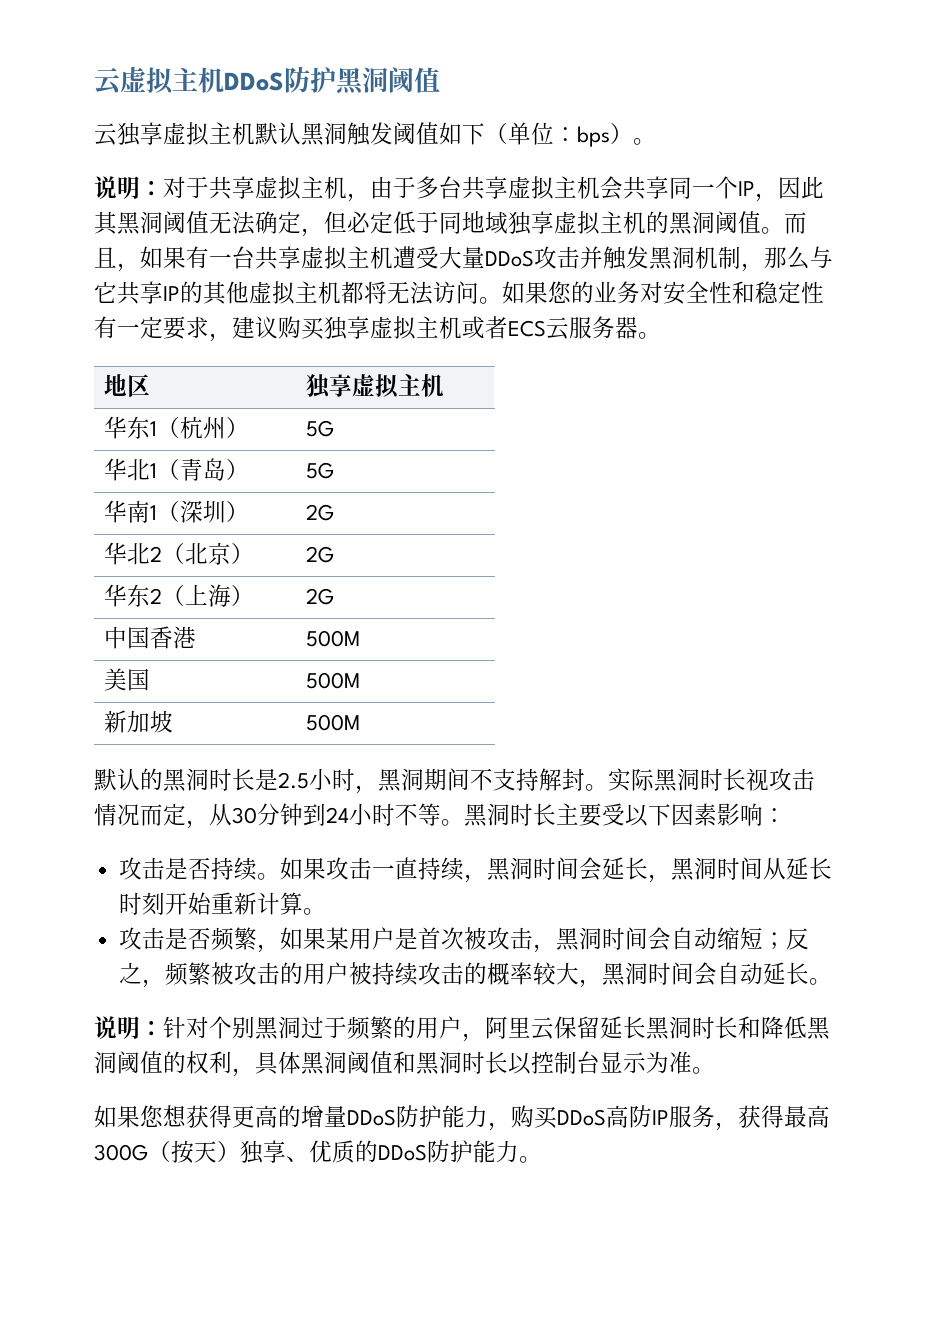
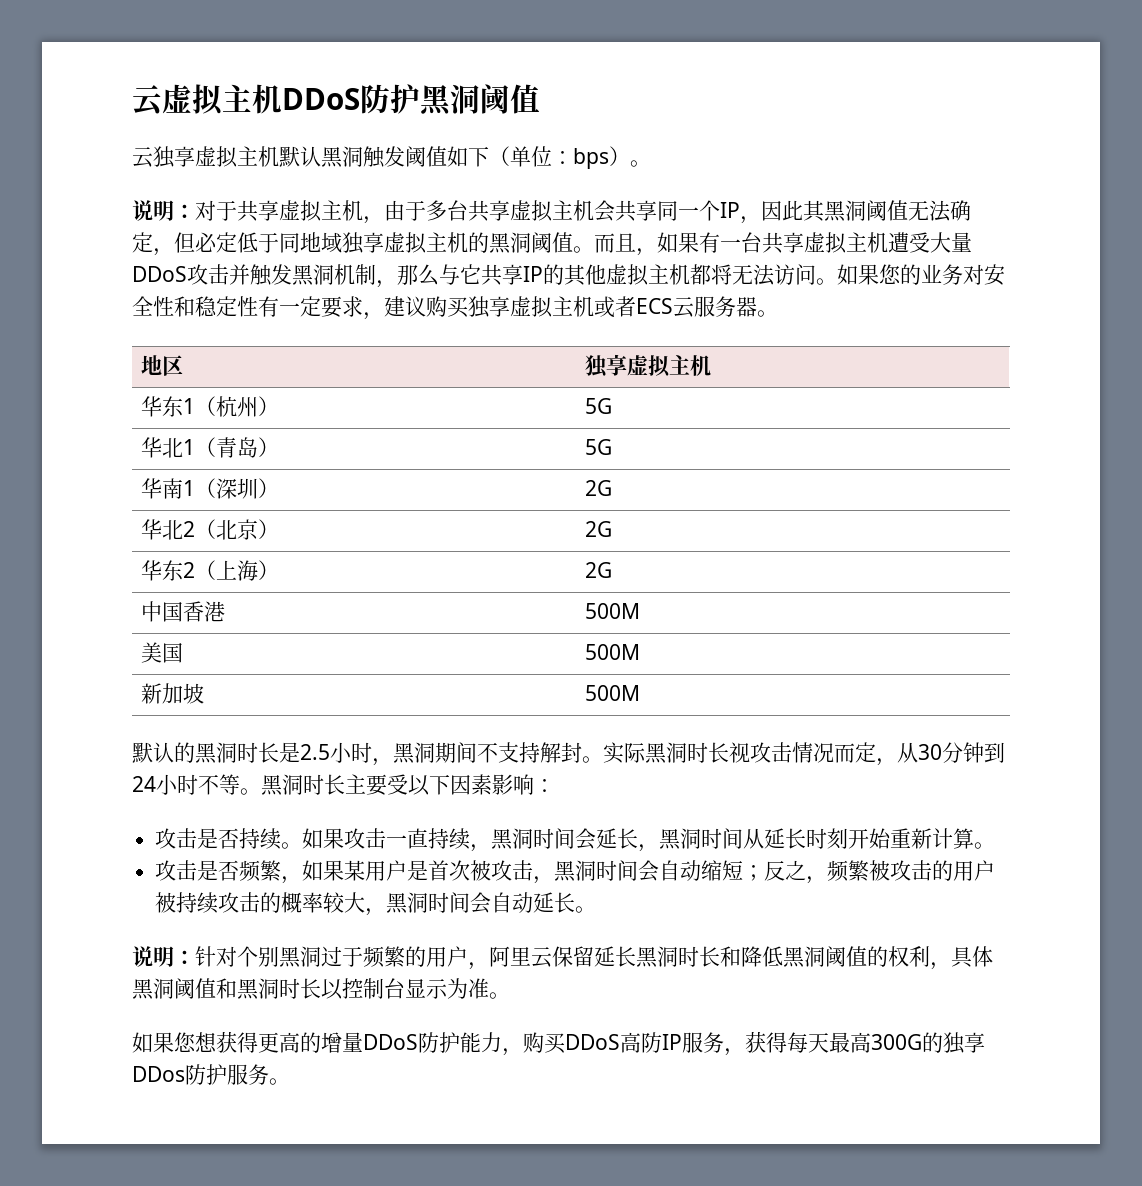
- 如果您想获得更高的增量DDoS防护能力，购买DDoS高防IP服务，获得最高300G（按天）独享、优质的DDoS防护能力。
+ 如果您想获得更高的增量DDoS防护能力，购买DDoS高防IP服务，获得每天最高300G的独享DDos防护服务。

